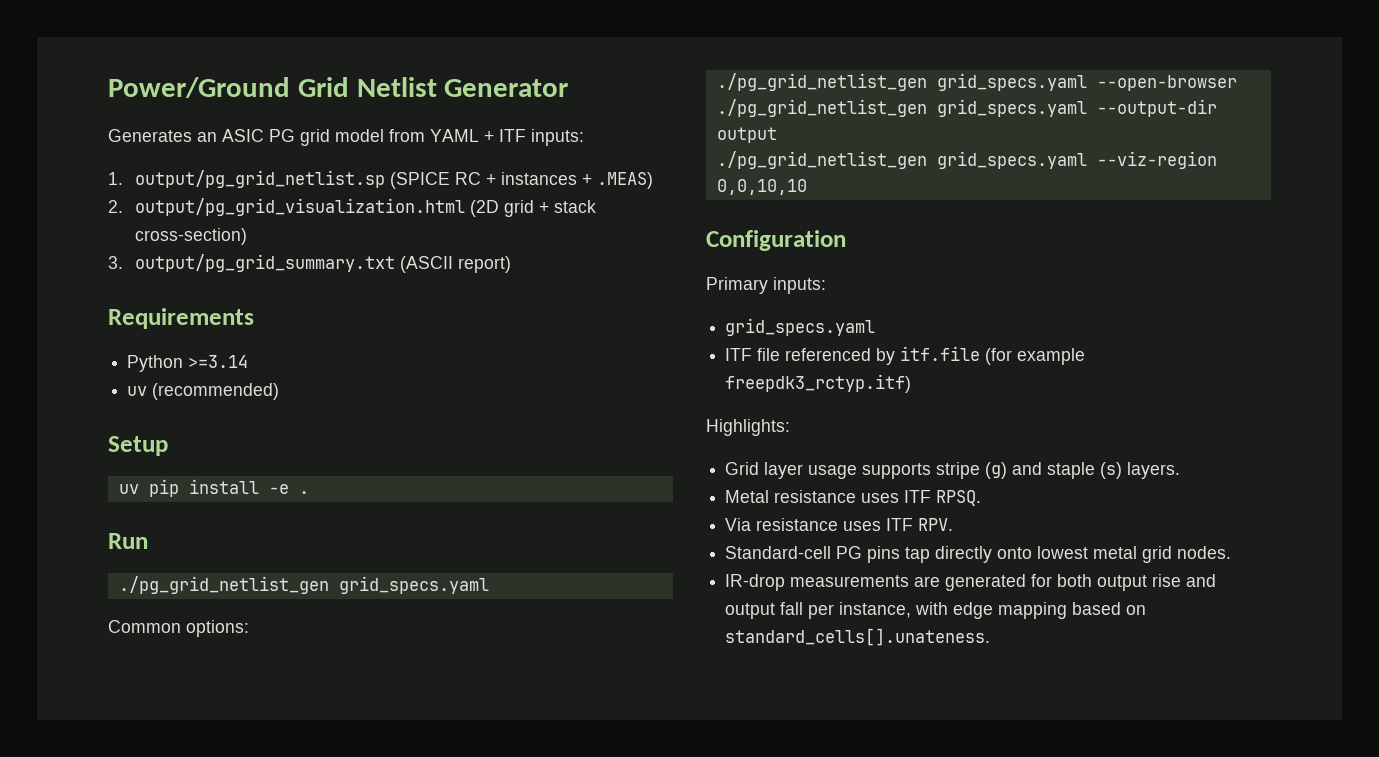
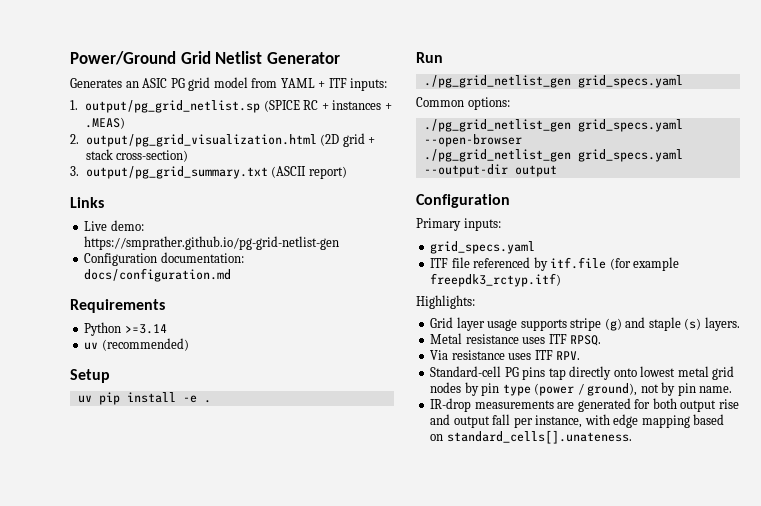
+ Links
+ Live demo: https://smprather.github.io/pg-grid-netlist-gen
+ Configuration documentation: docs/configuration.md
- ./pg_grid_netlist_gen grid_specs.yaml --viz-region 0,0,10,10
- Standard-cell PG pins tap directly onto lowest metal grid nodes.
+ Standard-cell PG pins tap directly onto lowest metal grid nodes by pin type (power / ground), not by pin name.

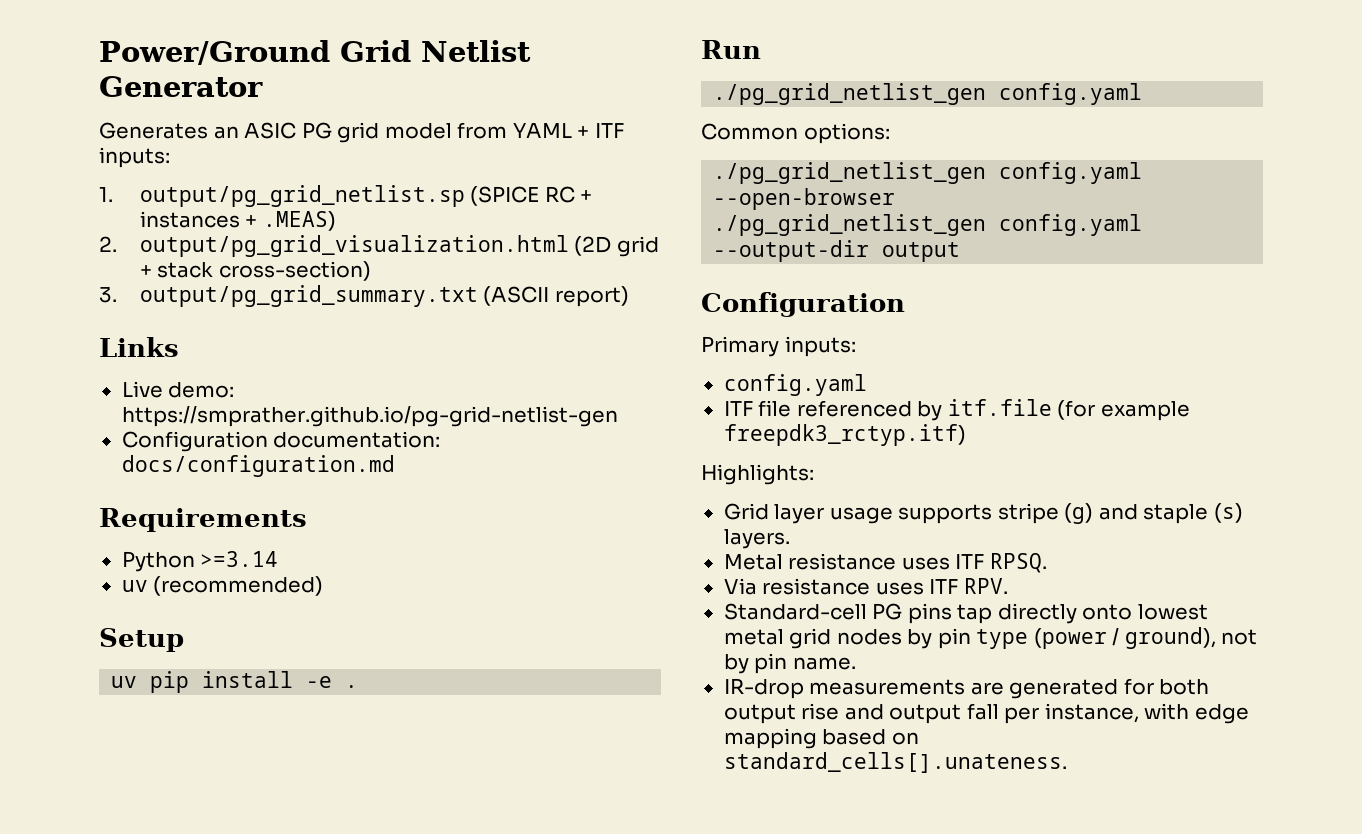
  Run
- ./pg_grid_netlist_gen grid_specs.yaml
+ ./pg_grid_netlist_gen config.yaml
- ./pg_grid_netlist_gen grid_specs.yaml --open-browser
+ ./pg_grid_netlist_gen config.yaml --open-browser
- ./pg_grid_netlist_gen grid_specs.yaml --output-dir output
+ ./pg_grid_netlist_gen config.yaml --output-dir output
  Primary inputs:
- grid_specs.yaml
+ config.yaml

